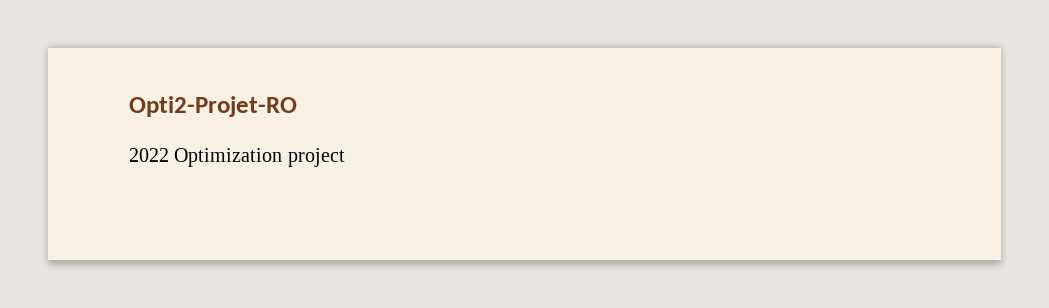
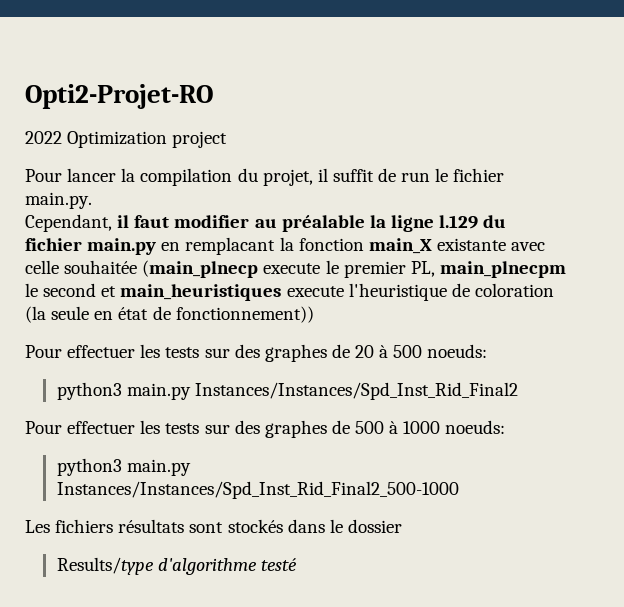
+ Pour lancer la compilation du projet, il suffit de run le fichier main.py.
+ Cependant, il faut modifier au préalable la ligne l.129 du fichier main.py en remplacant la fonction main_X existante avec celle souhaitée (main_plnecp execute le premier PL, main_plnecpm le second et main_heuristiques execute l'heuristique de coloration (la seule en état de fonctionnement))
+ Pour effectuer les tests sur des graphes de 20 à 500 noeuds:
+ python3 main.py Instances/Instances/Spd_Inst_Rid_Final2
+ Pour effectuer les tests sur des graphes de 500 à 1000 noeuds:
+ python3 main.py Instances/Instances/Spd_Inst_Rid_Final2_500-1000
+ Les fichiers résultats sont stockés dans le dossier
+ Results/type d'algorithme testé

